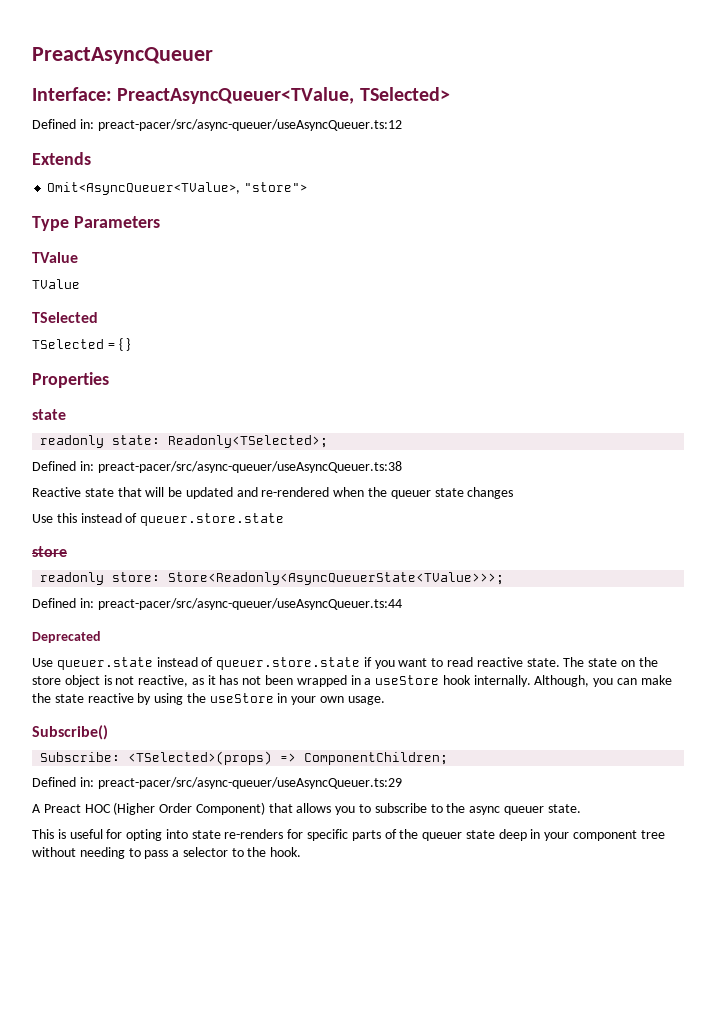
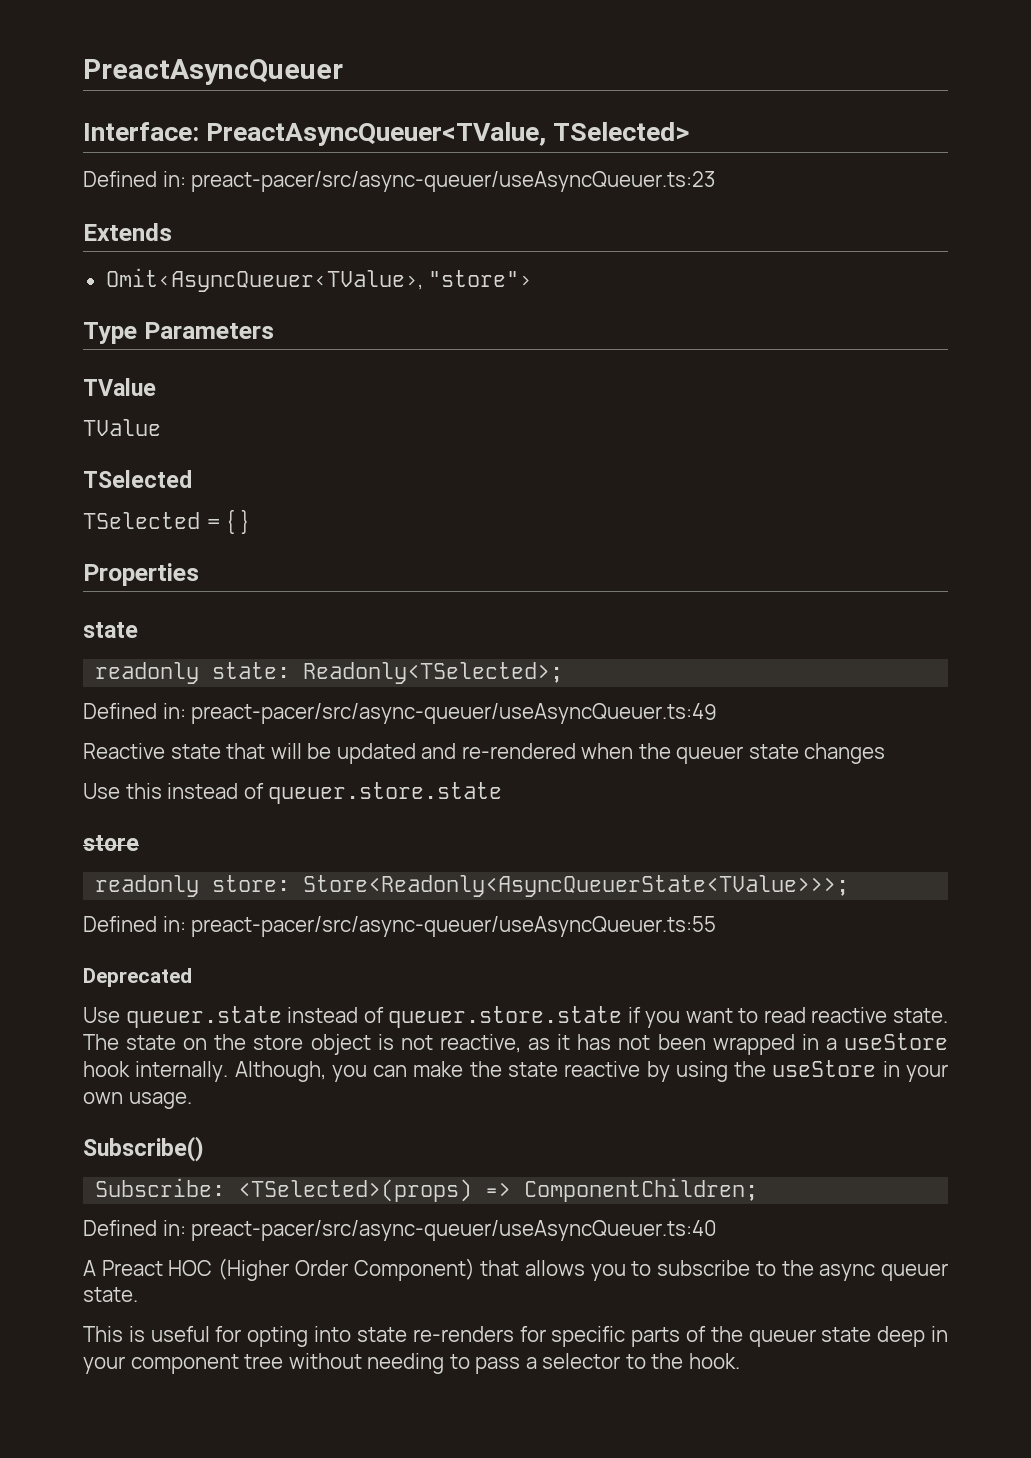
- Defined in: preact-pacer/src/async-queuer/useAsyncQueuer.ts:12
+ Defined in: preact-pacer/src/async-queuer/useAsyncQueuer.ts:23
- Defined in: preact-pacer/src/async-queuer/useAsyncQueuer.ts:38
+ Defined in: preact-pacer/src/async-queuer/useAsyncQueuer.ts:49
- Defined in: preact-pacer/src/async-queuer/useAsyncQueuer.ts:44
+ Defined in: preact-pacer/src/async-queuer/useAsyncQueuer.ts:55
- Defined in: preact-pacer/src/async-queuer/useAsyncQueuer.ts:29
+ Defined in: preact-pacer/src/async-queuer/useAsyncQueuer.ts:40

